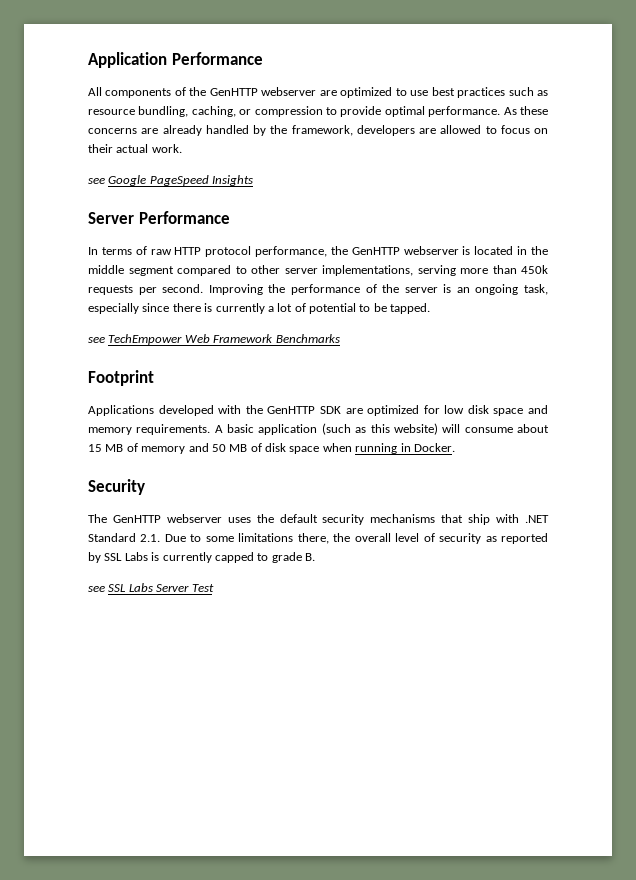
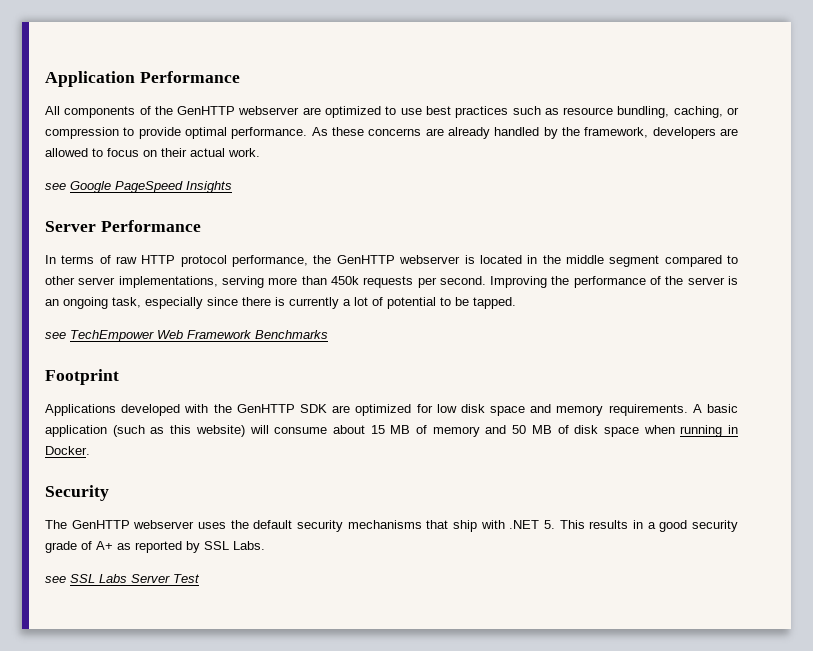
- The GenHTTP webserver uses the default security mechanisms that ship with .NET Standard 2.1. Due to some limitations there, the overall level of security as reported by SSL Labs is currently capped to grade B.
+ The GenHTTP webserver uses the default security mechanisms that ship with .NET 5. This results in a good security grade of A+ as reported by SSL Labs.

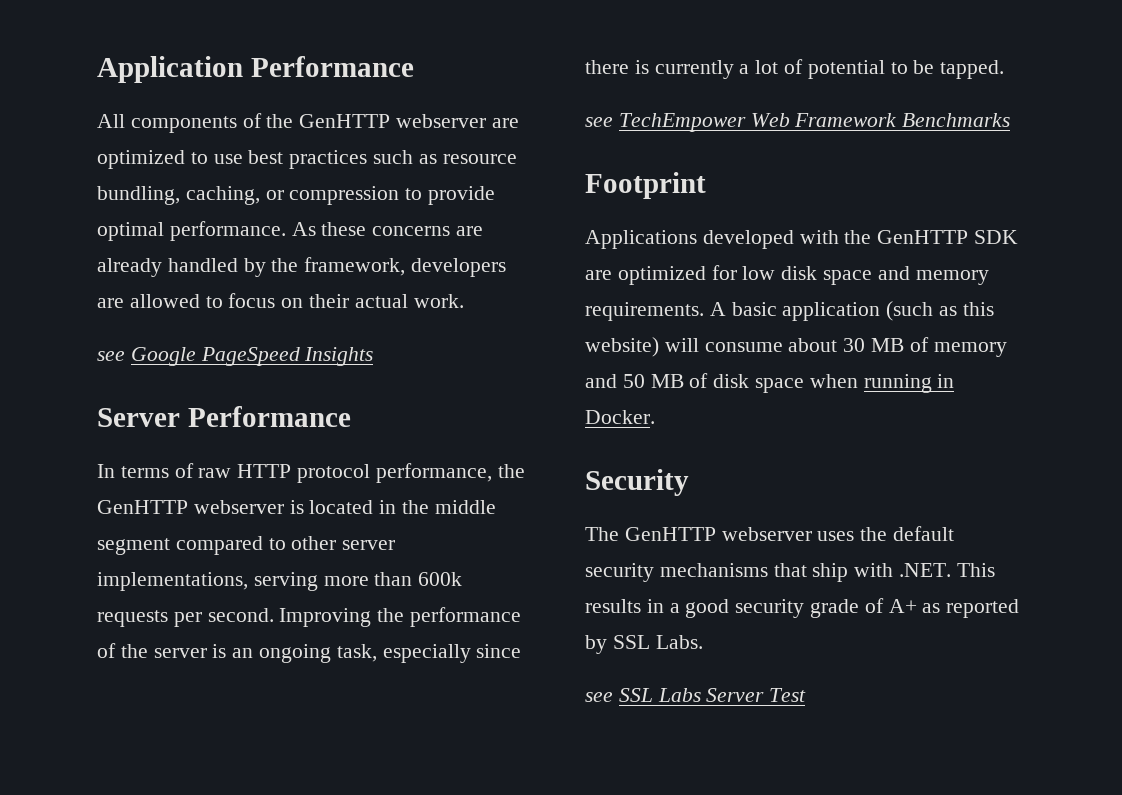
- In terms of raw HTTP protocol performance, the GenHTTP webserver is located in the middle segment compared to other server implementations, serving more than 450k requests per second.
+ In terms of raw HTTP protocol performance, the GenHTTP webserver is located in the middle segment compared to other server implementations, serving more than 600k requests per second.
- A basic application (such as this website) will consume about 15 MB of memory and 50 MB of disk space when running in Docker.
+ A basic application (such as this website) will consume about 30 MB of memory and 50 MB of disk space when running in Docker.
- The GenHTTP webserver uses the default security mechanisms that ship with .NET 5. This results in a good security grade of A+ as reported by SSL Labs.
+ The GenHTTP webserver uses the default security mechanisms that ship with .NET. This results in a good security grade of A+ as reported by SSL Labs.

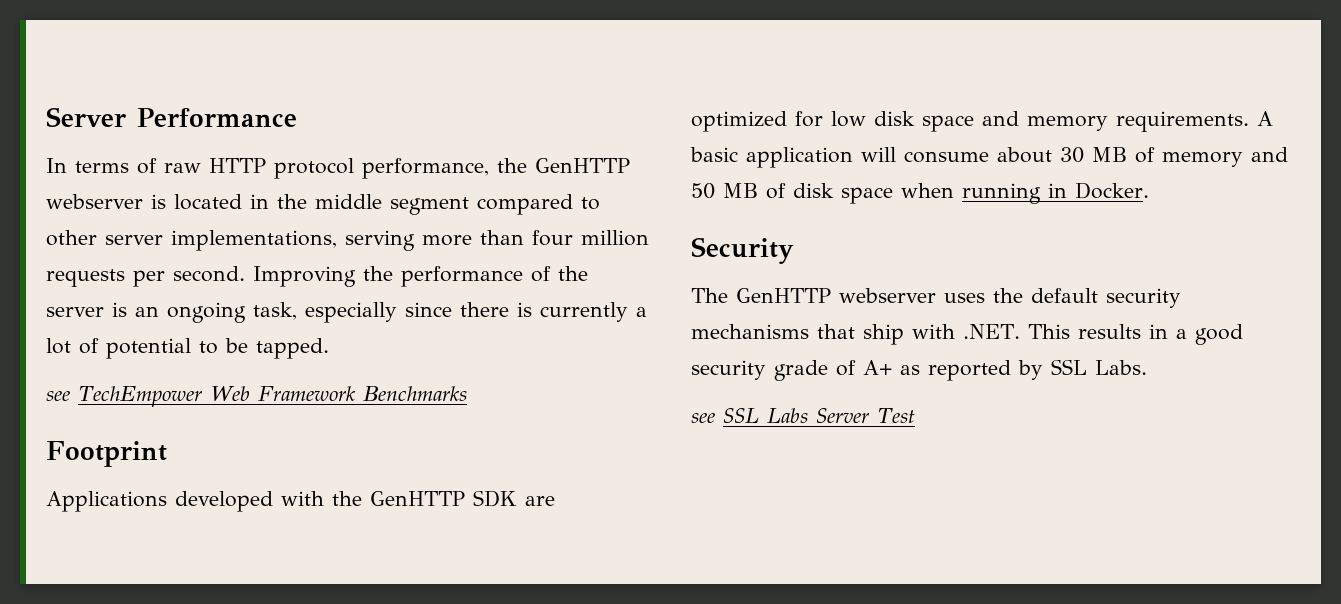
- Application Performance
- All components of the GenHTTP webserver are optimized to use best practices such as resource bundling, caching, or compression to provide optimal performance. As these concerns are already handled by the framework, developers are allowed to focus on their actual work.
- see Google PageSpeed Insights
- In terms of raw HTTP protocol performance, the GenHTTP webserver is located in the middle segment compared to other server implementations, serving more than 600k requests per second.
+ In terms of raw HTTP protocol performance, the GenHTTP webserver is located in the middle segment compared to other server implementations, serving more than four million requests per second.
- A basic application (such as this website) will consume about 30 MB of memory and 50 MB of disk space when running in Docker.
+ A basic application will consume about 30 MB of memory and 50 MB of disk space when running in Docker.

